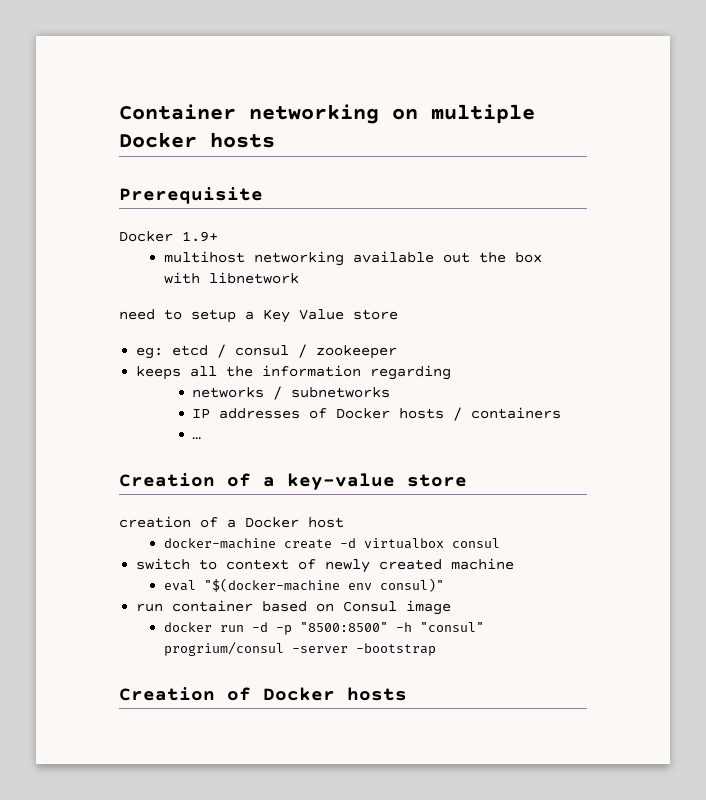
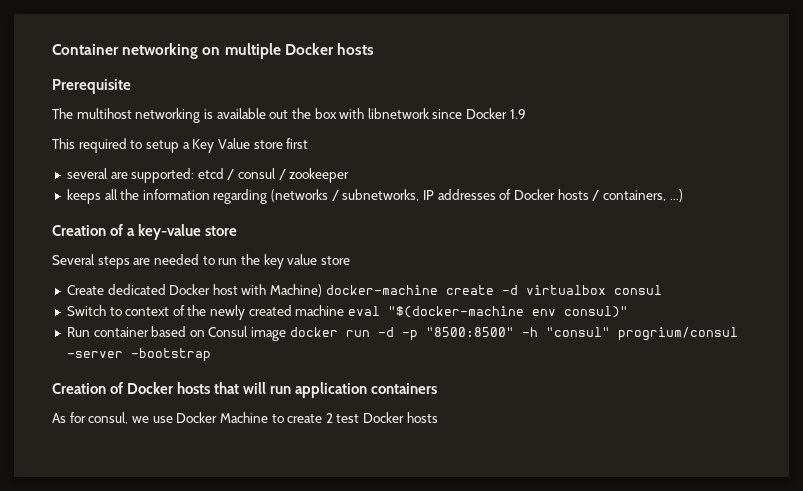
- Docker 1.9+
- multihost networking available out the box with libnetwork
- need to setup a Key Value store
- eg: etcd / consul / zookeeper
+ The multihost networking is available out the box with libnetwork since Docker 1.9
+ This required to setup a Key Value store first
+ several are supported: etcd / consul / zookeeper
- keeps all the information regarding
- networks / subnetworks
- IP addresses of Docker hosts / containers
- …
+ keeps all the information regarding (networks / subnetworks, IP addresses of Docker hosts / containers, ...)
- creation of a Docker host
- docker-machine create -d virtualbox consul
+ Several steps are needed to run the key value store
+ Create dedicated Docker host with Machine) docker-machine create -d virtualbox consul
- switch to context of newly created machine
- eval "$(docker-machine env consul)"
+ Switch to context of the newly created machine eval "$(docker-machine env consul)"
- run container based on Consul image
- docker run -d -p "8500:8500" -h "consul" progrium/consul -server -bootstrap
+ Run container based on Consul image docker run -d -p "8500:8500" -h "consul" progrium/consul -server -bootstrap
- Creation of Docker hosts
+ Creation of Docker hosts that will run application containers
+ As for consul, we use Docker Machine to create 2 test Docker hosts

